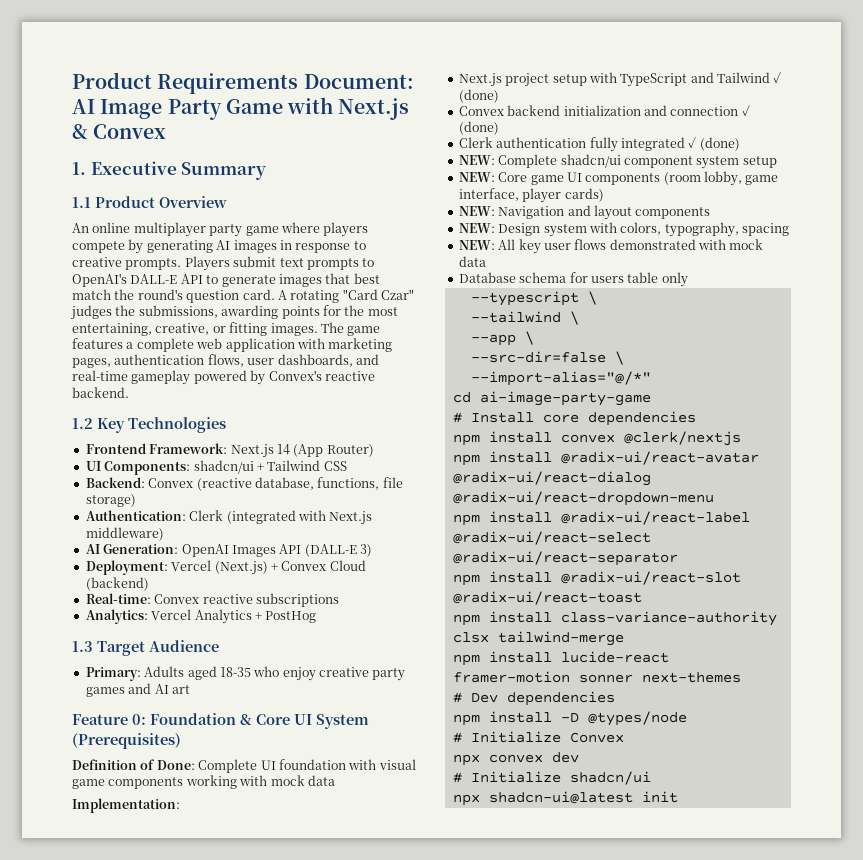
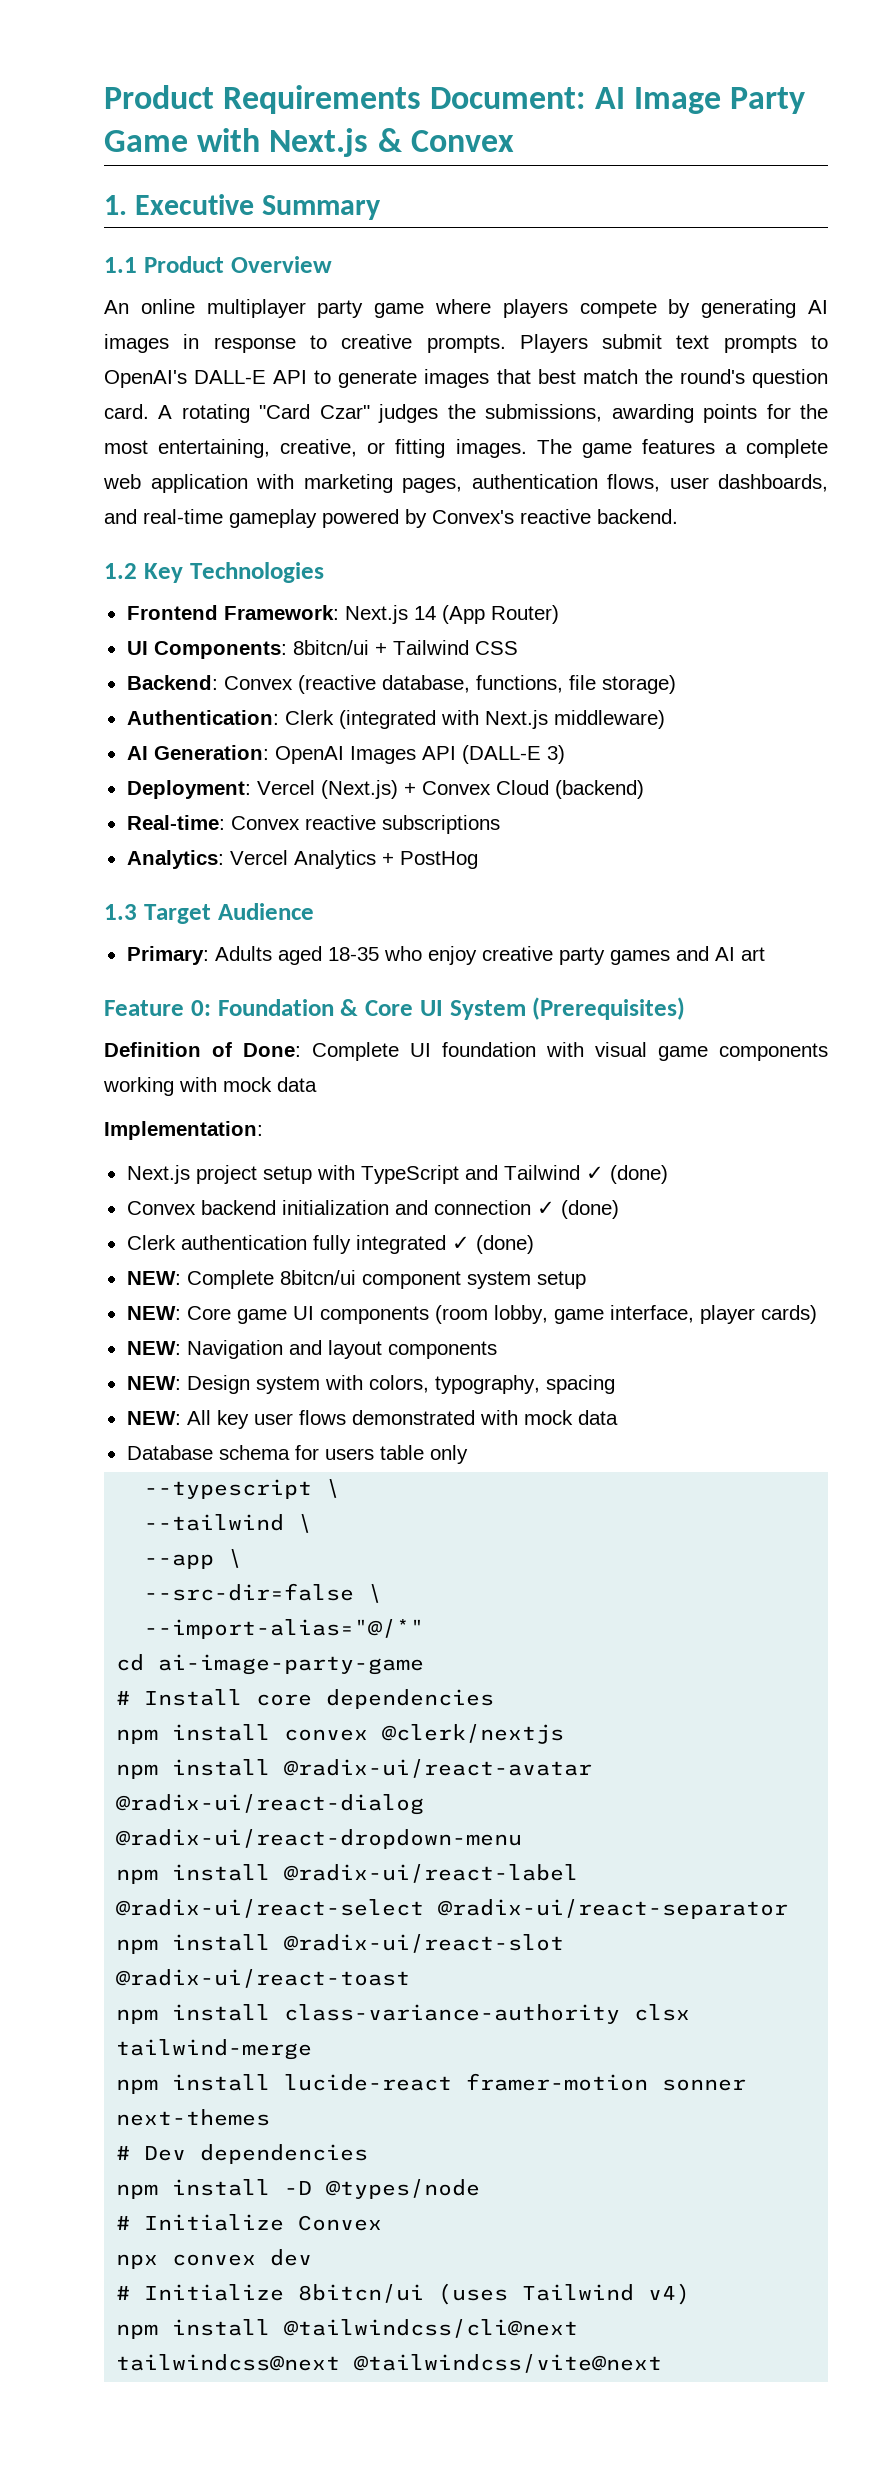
- UI Components: shadcn/ui + Tailwind CSS
+ UI Components: 8bitcn/ui + Tailwind CSS
- NEW: Complete shadcn/ui component system setup
+ NEW: Complete 8bitcn/ui component system setup
- # Initialize shadcn/ui
- npx shadcn-ui@latest init
+ # Initialize 8bitcn/ui (uses Tailwind v4)
+ npm install @tailwindcss/cli@next tailwindcss@next @tailwindcss/vite@next

